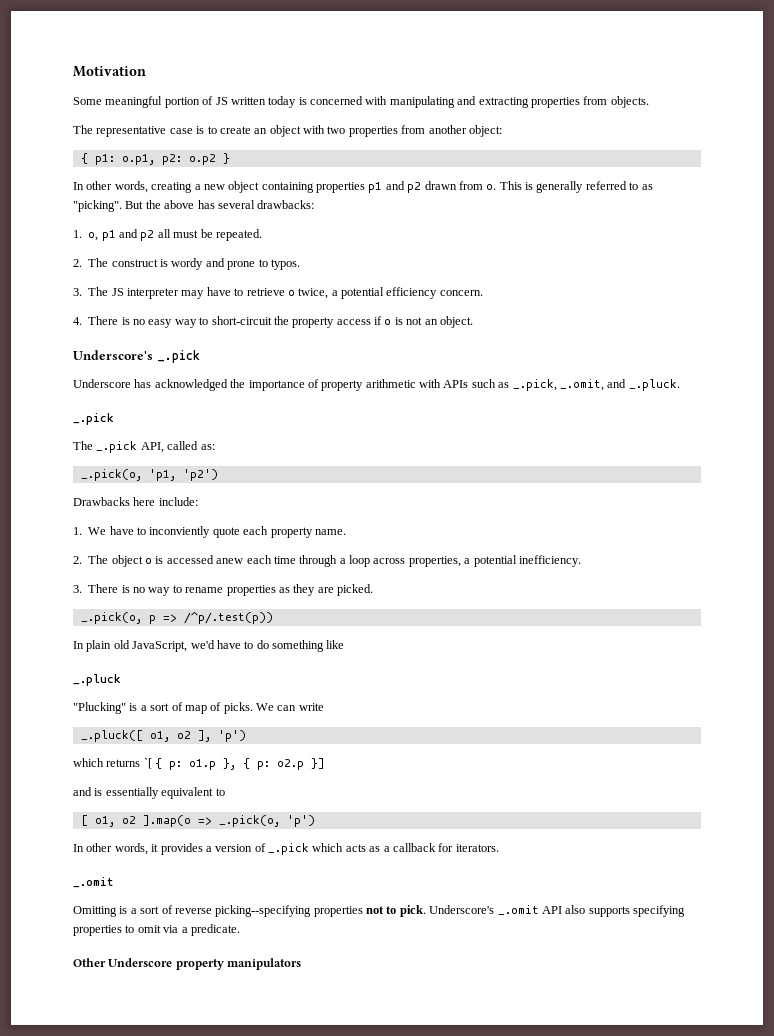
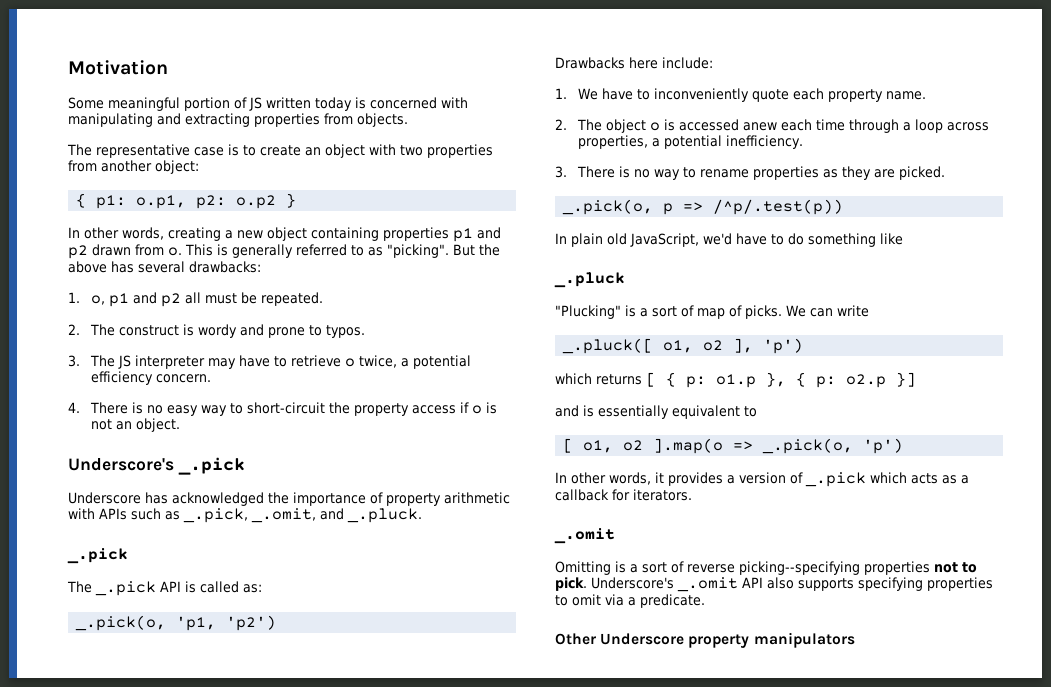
- The _.pick API, called as:
+ The _.pick API is called as:
- 1. We have to inconviently quote each property name.
+ 1. We have to inconveniently quote each property name.
- which returns `[ { p: o1.p }, { p: o2.p }]
+ which returns [ { p: o1.p }, { p: o2.p }]

